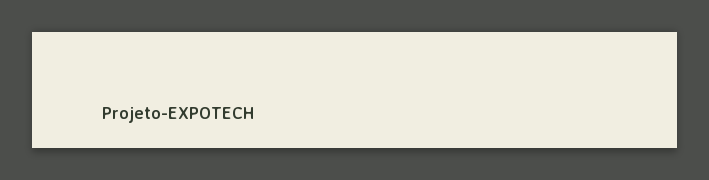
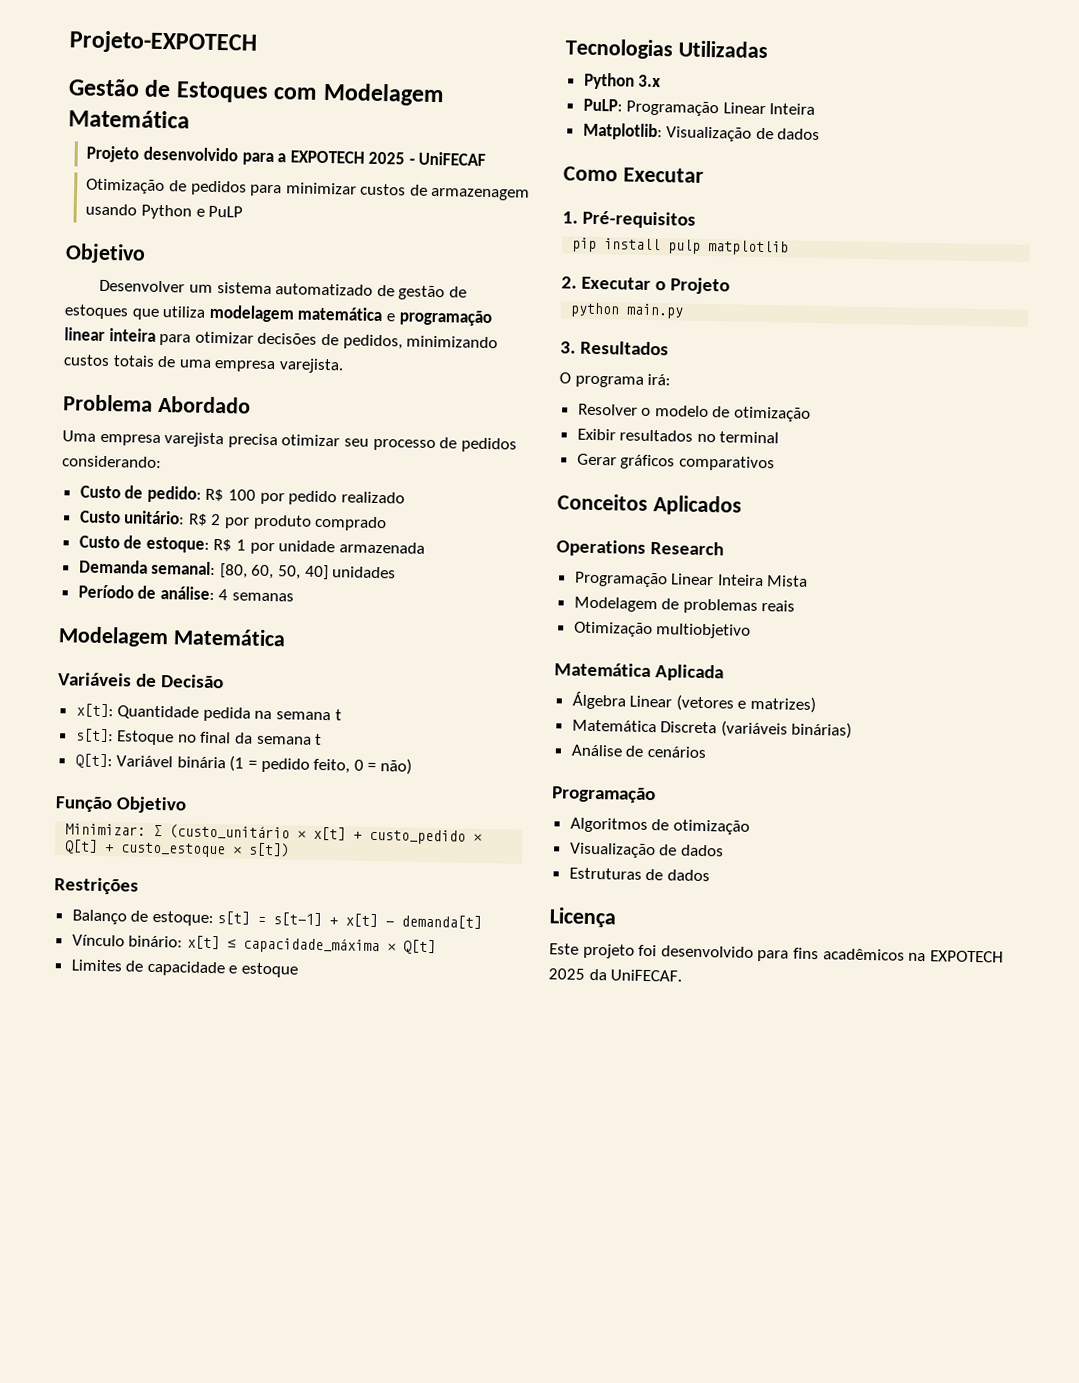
+ Gestão de Estoques com Modelagem Matemática
+ Projeto desenvolvido para a EXPOTECH 2025 - UniFECAF
+ Otimização de pedidos para minimizar custos de armazenagem usando Python e PuLP
+ Objetivo
+ Desenvolver um sistema automatizado de gestão de estoques que utiliza modelagem matemática e programação linear inteira para otimizar decisões de pedidos, minimizando custos totais de uma empresa varejista.
+ Problema Abordado
+ Uma empresa varejista precisa otimizar seu processo de pedidos considerando:
+ Custo de pedido: R$ 100 por pedido realizado
+ Custo unitário: R$ 2 por produto comprado
+ Custo de estoque: R$ 1 por unidade armazenada
+ Demanda semanal: [80, 60, 50, 40] unidades
+ Período de análise: 4 semanas
+ Modelagem Matemática
+ Variáveis de Decisão
+ x[t]: Quantidade pedida na semana t
+ s[t]: Estoque no final da semana t
+ Q[t]: Variável binária (1 = pedido feito, 0 = não)
+ Função Objetivo
+ Minimizar: Σ (custo_unitário × x[t] + custo_pedido × Q[t] + custo_estoque × s[t])
+ Restrições
+ Balanço de estoque: s[t] = s[t-1] + x[t] - demanda[t]
+ Vínculo binário: x[t] ≤ capacidade_máxima × Q[t]
+ Limites de capacidade e estoque
+ Tecnologias Utilizadas
+ Python 3.x
+ PuLP: Programação Linear Inteira
+ Matplotlib: Visualização de dados
+ Como Executar
+ 1. Pré-requisitos
+ pip install pulp matplotlib
+ 2. Executar o Projeto
+ python main.py
+ 3. Resultados
+ O programa irá:
+ Resolver o modelo de otimização
+ Exibir resultados no terminal
+ Gerar gráficos comparativos
+ Conceitos Aplicados
+ Operations Research
+ Programação Linear Inteira Mista
+ Modelagem de problemas reais
+ Otimização multiobjetivo
+ Matemática Aplicada
+ Álgebra Linear (vetores e matrizes)
+ Matemática Discreta (variáveis binárias)
+ Análise de cenários
+ Programação
+ Algoritmos de otimização
+ Visualização de dados
+ Estruturas de dados
+ Licença
+ Este projeto foi desenvolvido para fins acadêmicos na EXPOTECH 2025 da UniFECAF.

